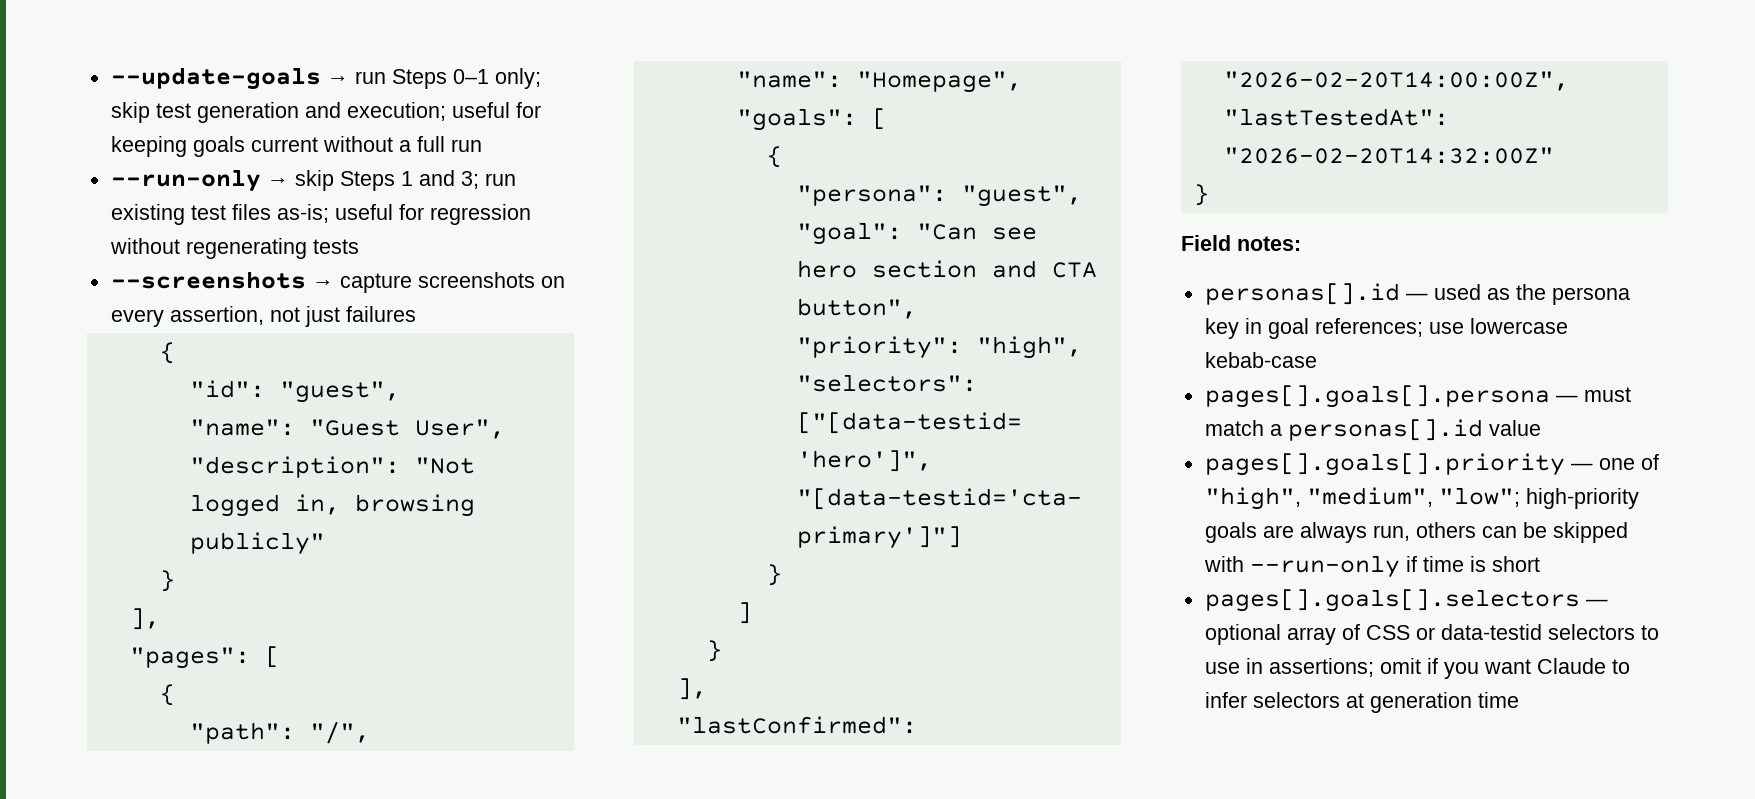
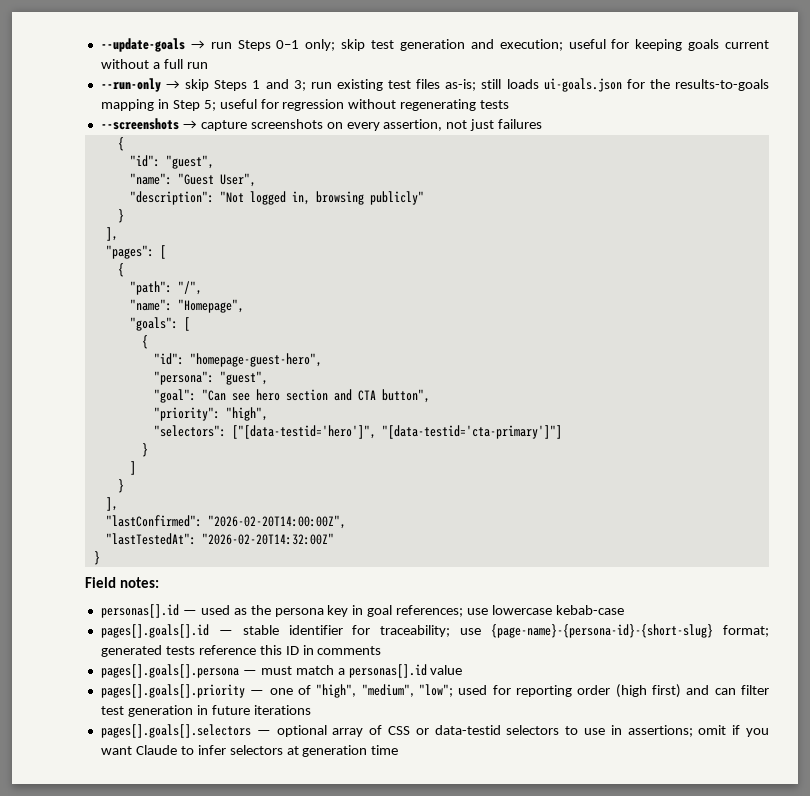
- --run-only → skip Steps 1 and 3; run existing test files as-is; useful for regression without regenerating tests
+ --run-only → skip Steps 1 and 3; run existing test files as-is; still loads ui-goals.json for the results-to-goals mapping in Step 5; useful for regression without regenerating tests
+ "id": "homepage-guest-hero",
+ pages[].goals[].id — stable identifier for traceability; use {page-name}-{persona-id}-{short-slug} format; generated tests reference this ID in comments
- pages[].goals[].priority — one of "high", "medium", "low"; high-priority goals are always run, others can be skipped with --run-only if time is short
+ pages[].goals[].priority — one of "high", "medium", "low"; used for reporting order (high first) and can filter test generation in future iterations

